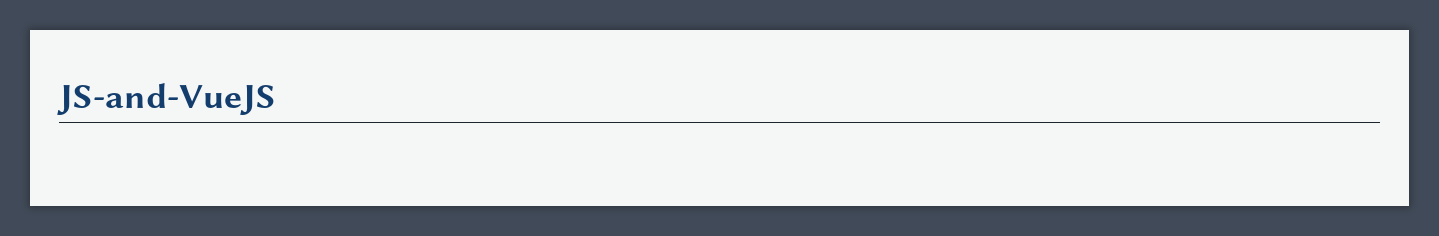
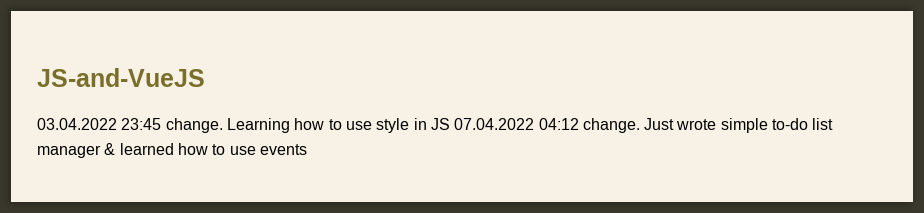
+ 03.04.2022 23:45 change. Learning how to use style in JS 07.04.2022 04:12 change. Just wrote simple to-do list manager & learned how to use events

